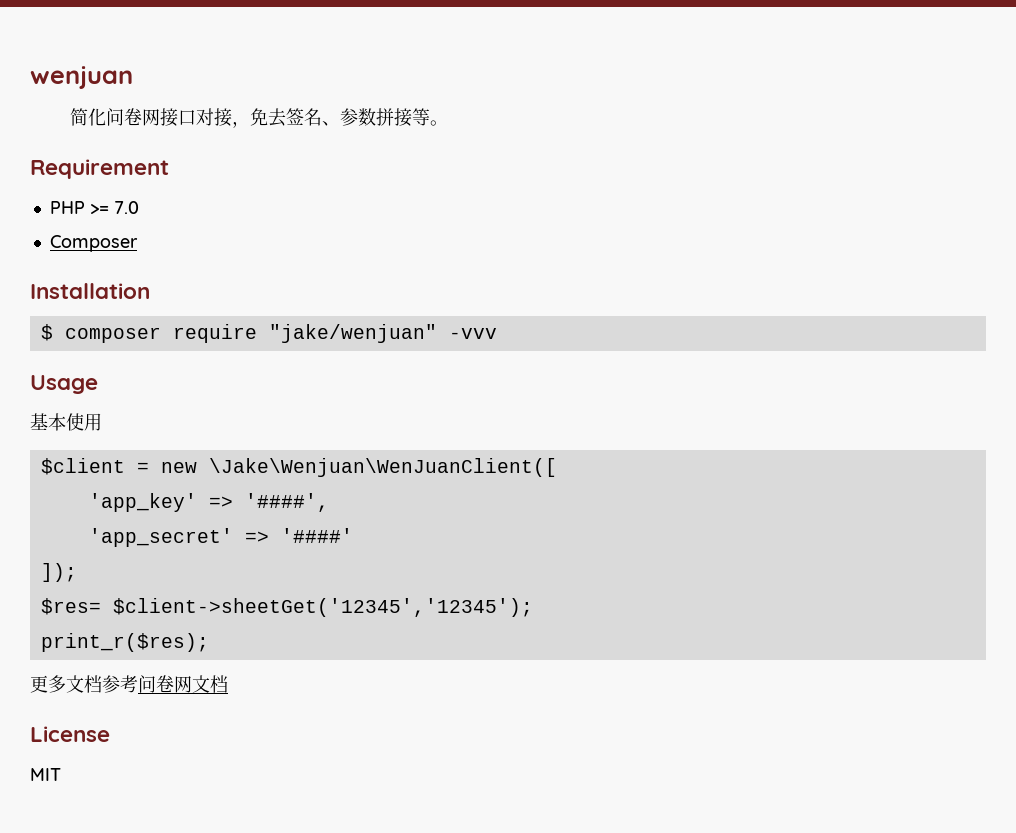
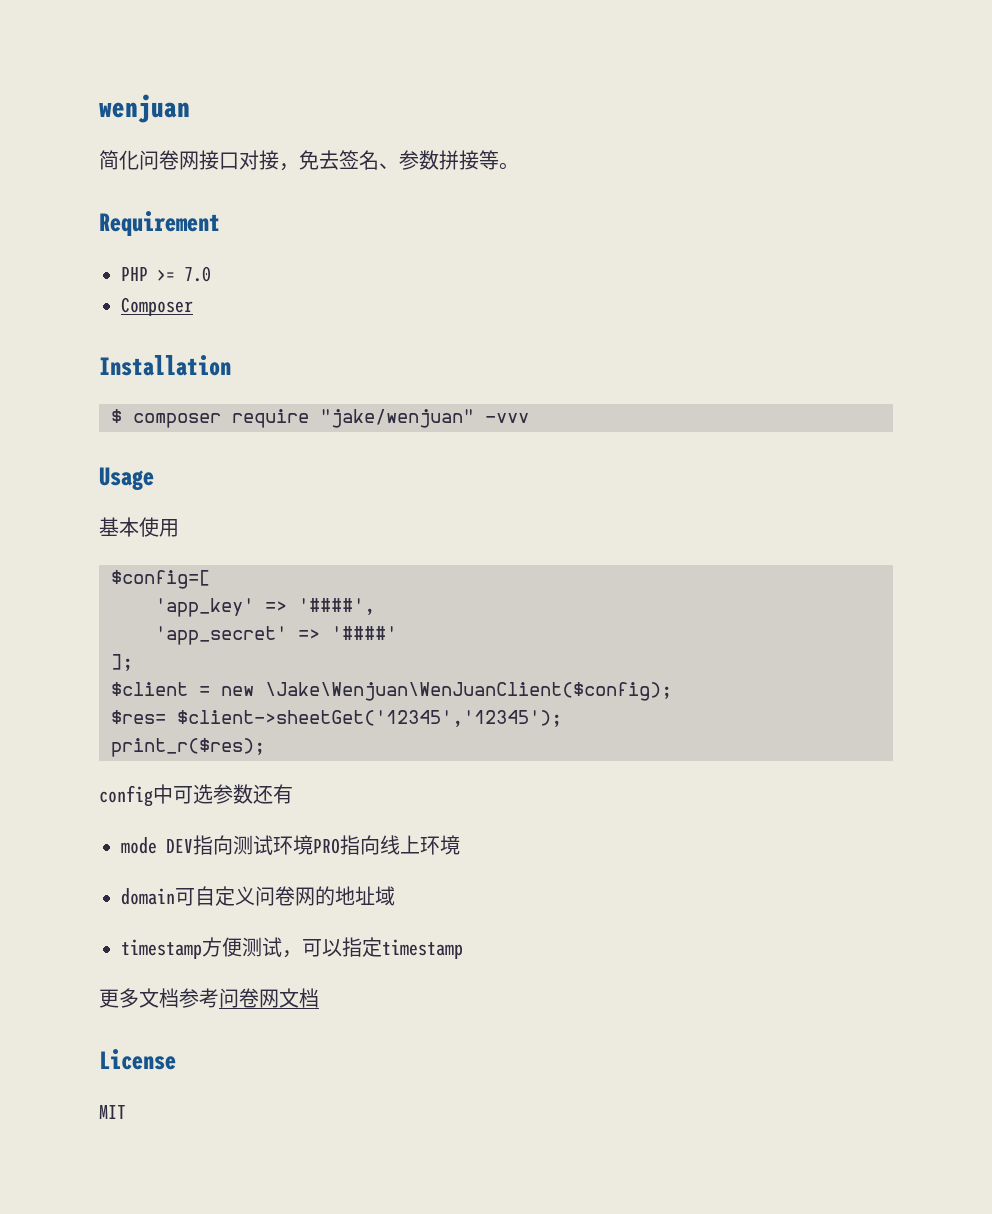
- $client = new \Jake\Wenjuan\WenJuanClient([
+ $config=[
- ]);
+ ];
+ $client = new \Jake\Wenjuan\WenJuanClient($config);
  $res= $client->sheetGet('12345','12345');
  print_r($res);
+ config中可选参数还有
+ mode DEV指向测试环境PRO指向线上环境
+ domain可自定义问卷网的地址域
+ timestamp方便测试，可以指定timestamp

